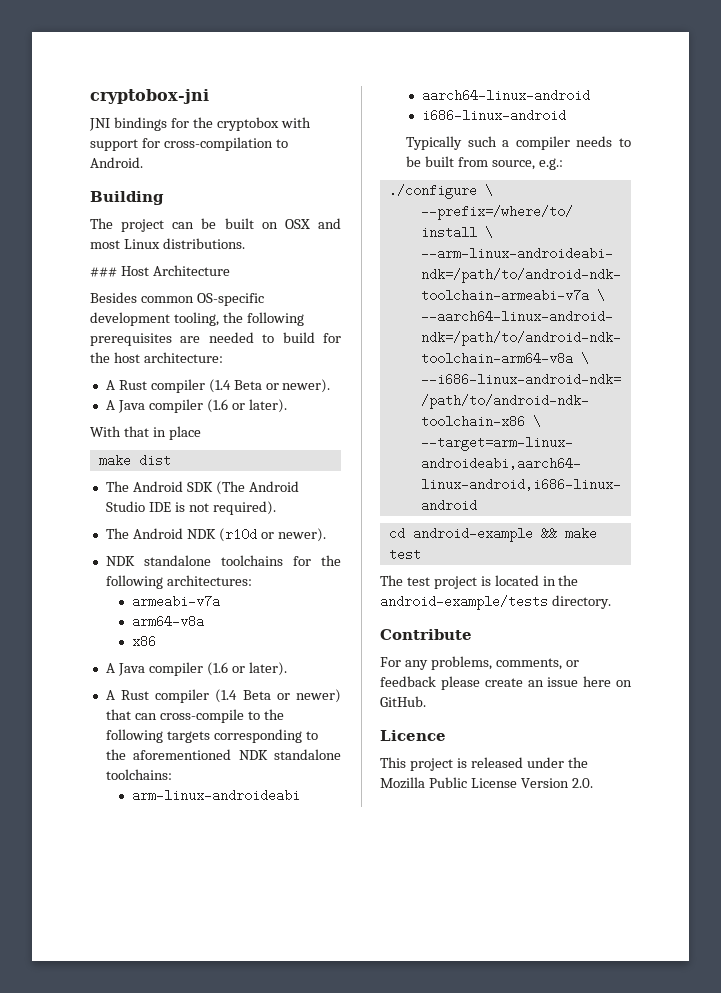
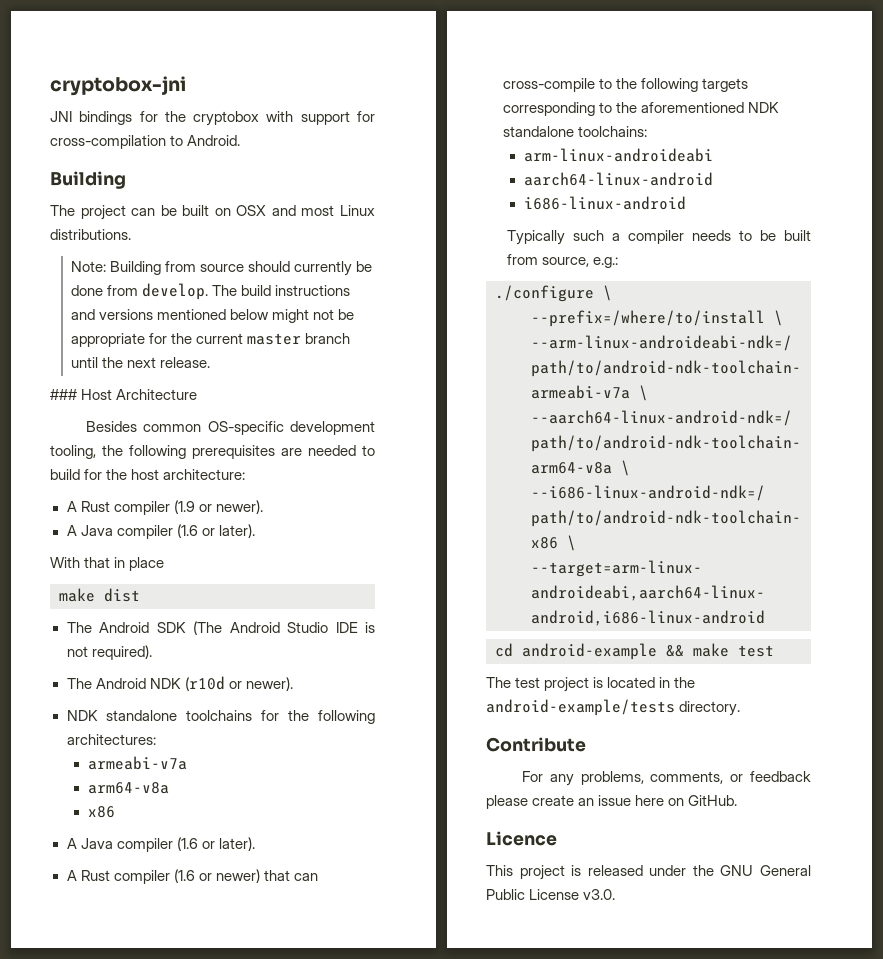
+ Note: Building from source should currently be done from develop. The build instructions and versions mentioned below might not be appropriate for the current master branch until the next release.
- A Rust compiler (1.4 Beta or newer).
+ A Rust compiler (1.9 or newer).
- A Rust compiler (1.4 Beta or newer) that can cross-compile to the following targets corresponding to the aforementioned NDK standalone toolchains:
+ A Rust compiler (1.6 or newer) that can cross-compile to the following targets corresponding to the aforementioned NDK standalone toolchains:
- This project is released under the Mozilla Public License Version 2.0.
+ This project is released under the GNU General Public License v3.0.

